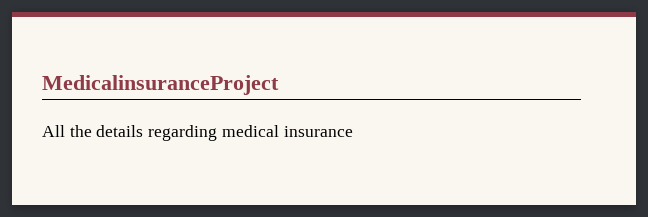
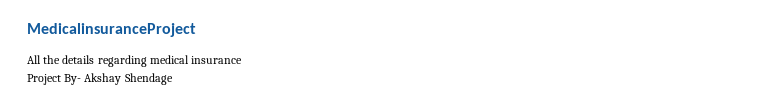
+ Project By- Akshay Shendage

